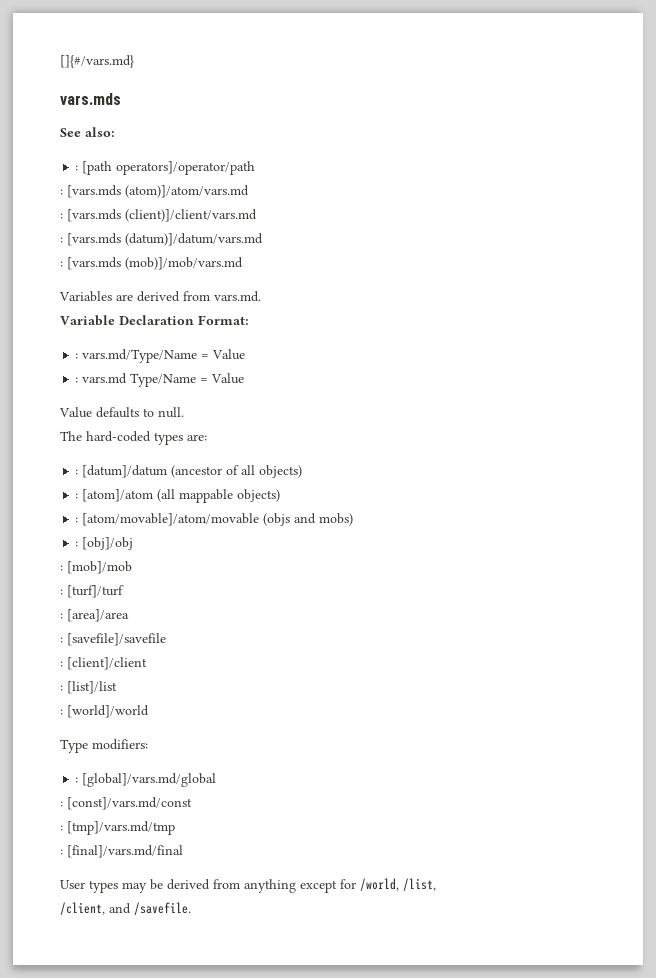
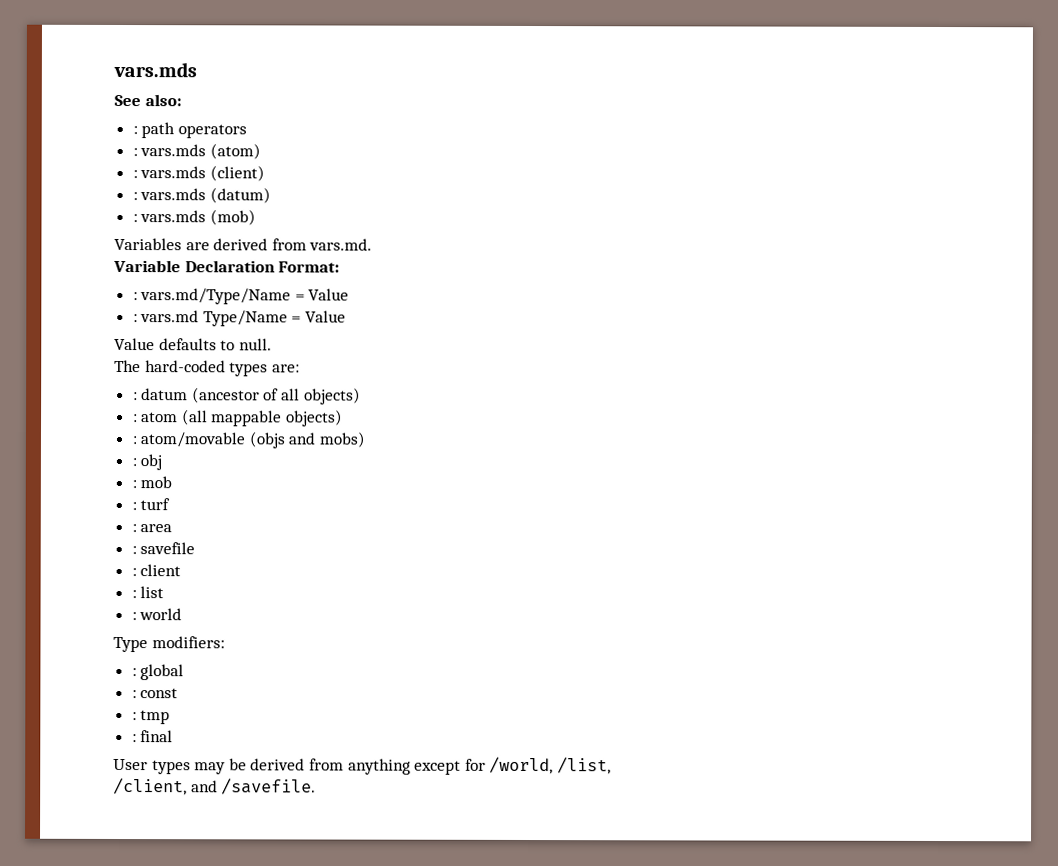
- []{#/vars.md}
- : [path operators]/operator/path
- : [vars.mds (atom)]/atom/vars.md
- : [vars.mds (client)]/client/vars.md
- : [vars.mds (datum)]/datum/vars.md
- : [vars.mds (mob)]/mob/vars.md
+ : path operators
+ : vars.mds (atom)
+ : vars.mds (client)
+ : vars.mds (datum)
+ : vars.mds (mob)
- : [datum]/datum (ancestor of all objects)
+ : datum (ancestor of all objects)
- : [atom]/atom (all mappable objects)
+ : atom (all mappable objects)
- : [atom/movable]/atom/movable (objs and mobs)
+ : atom/movable (objs and mobs)
- : [obj]/obj
- : [mob]/mob
- : [turf]/turf
- : [area]/area
- : [savefile]/savefile
- : [client]/client
- : [list]/list
- : [world]/world
+ : obj
+ : mob
+ : turf
+ : area
+ : savefile
+ : client
+ : list
+ : world
- : [global]/vars.md/global
- : [const]/vars.md/const
- : [tmp]/vars.md/tmp
- : [final]/vars.md/final
+ : global
+ : const
+ : tmp
+ : final

